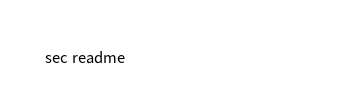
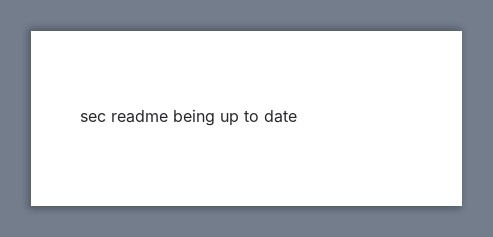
- sec readme
+ sec readme being up to date

